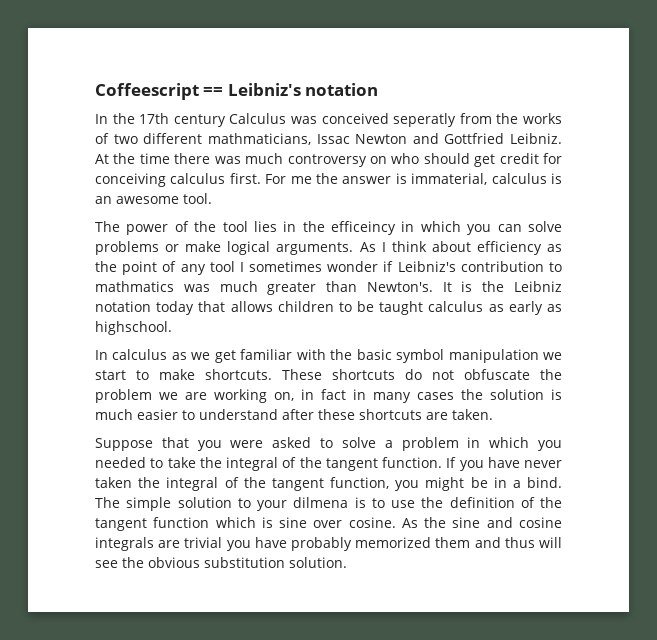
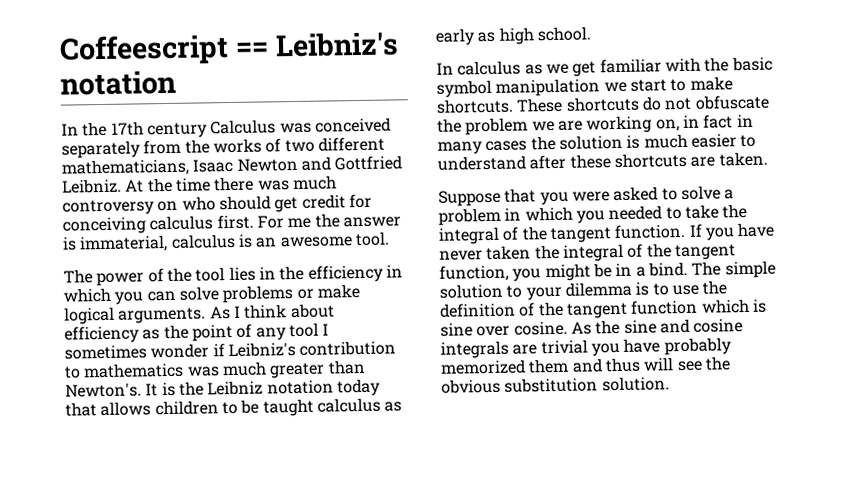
- In the 17th century Calculus was conceived seperatly from the works of two different mathmaticians, Issac Newton and Gottfried Leibniz.
+ In the 17th century Calculus was conceived separately from the works of two different mathematicians, Isaac Newton and Gottfried Leibniz.
- The power of the tool lies in the efficeincy in which you can solve problems or make logical arguments.
+ The power of the tool lies in the efficiency in which you can solve problems or make logical arguments.
- As I think about efficiency as the point of any tool I sometimes wonder if Leibniz's contribution to mathmatics was much greater than Newton's.
+ As I think about efficiency as the point of any tool I sometimes wonder if Leibniz's contribution to mathematics was much greater than Newton's.
- It is the Leibniz notation today that allows children to be taught calculus as early as highschool.
+ It is the Leibniz notation today that allows children to be taught calculus as early as high school.
- The simple solution to your dilmena is to use the definition of the tangent function which is sine over cosine.
+ The simple solution to your dilemma is to use the definition of the tangent function which is sine over cosine.

